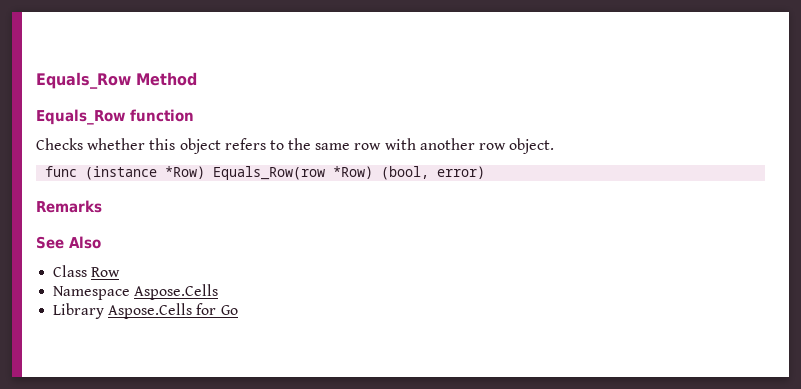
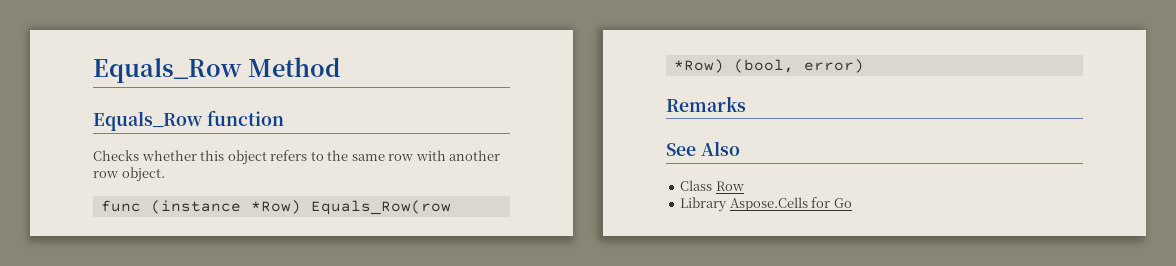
- Namespace Aspose.Cells

